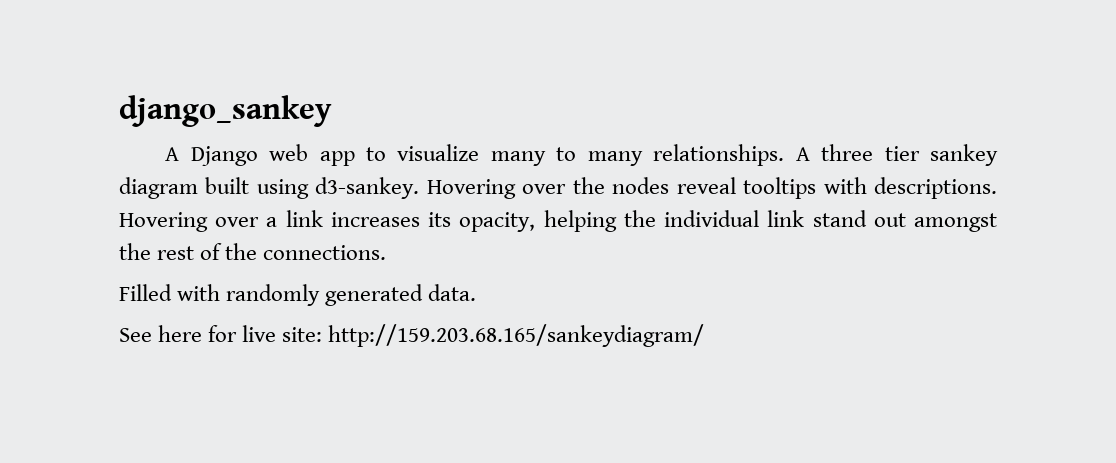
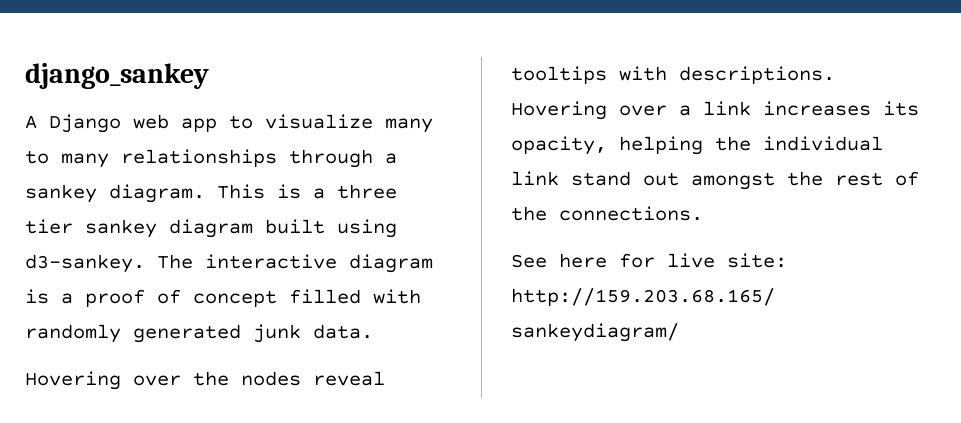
- A Django web app to visualize many to many relationships. A three tier sankey diagram built using d3-sankey. Hovering over the nodes reveal tooltips with descriptions.
+ A Django web app to visualize many to many relationships through a sankey diagram. This is a three tier sankey diagram built using d3-sankey. The interactive diagram is a proof of concept filled with randomly generated junk data.
+ Hovering over the nodes reveal tooltips with descriptions.
- Filled with randomly generated data.

